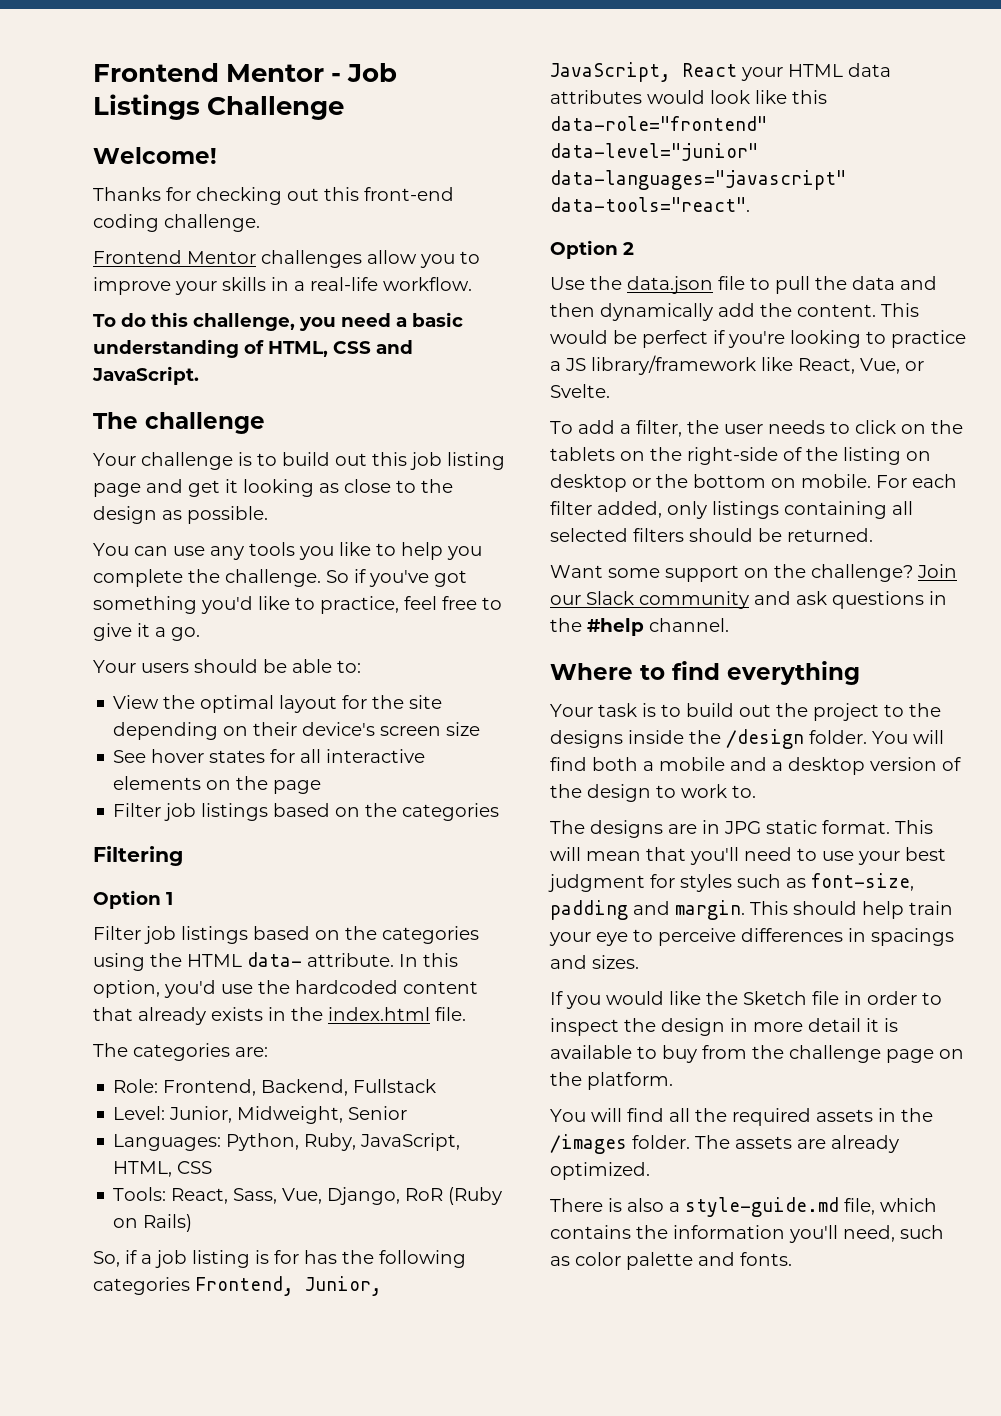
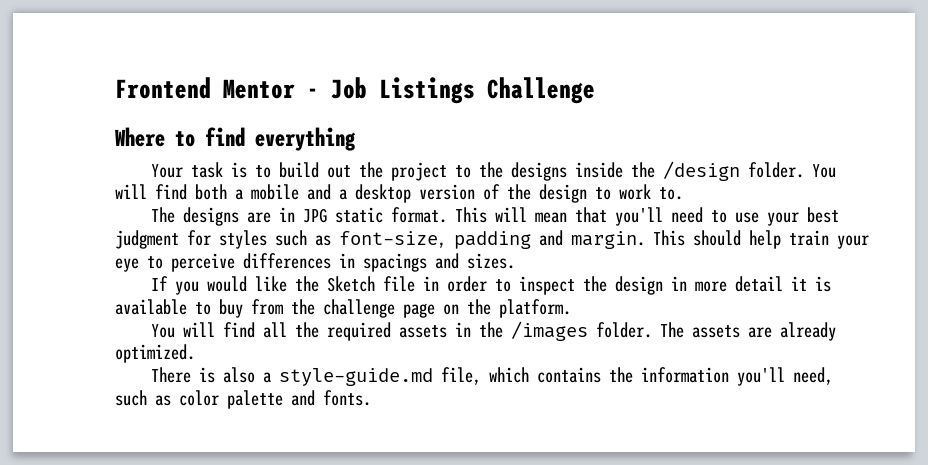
- Welcome!
- Thanks for checking out this front-end coding challenge.
- Frontend Mentor challenges allow you to improve your skills in a real-life workflow.
- To do this challenge, you need a basic understanding of HTML, CSS and JavaScript.
- The challenge
- Your challenge is to build out this job listing page and get it looking as close to the design as possible.
- You can use any tools you like to help you complete the challenge. So if you've got something you'd like to practice, feel free to give it a go.
- Your users should be able to:
- View the optimal layout for the site depending on their device's screen size
- See hover states for all interactive elements on the page
- Filter job listings based on the categories
- Filtering
- Option 1
- Filter job listings based on the categories using the HTML data- attribute. In this option, you'd use the hardcoded content that already exists in the index.html file.
- The categories are:
- Role: Frontend, Backend, Fullstack
- Level: Junior, Midweight, Senior
- Languages: Python, Ruby, JavaScript, HTML, CSS
- Tools: React, Sass, Vue, Django, RoR (Ruby on Rails)
- So, if a job listing is for has the following categories Frontend, Junior, JavaScript, React your HTML data attributes would look like this data-role="frontend" data-level="junior" data-languages="javascript" data-tools="react".
- Option 2
- Use the data.json file to pull the data and then dynamically add the content. This would be perfect if you're looking to practice a JS library/framework like React, Vue, or Svelte.
- To add a filter, the user needs to click on the tablets on the right-side of the listing on desktop or the bottom on mobile. For each filter added, only listings containing all selected filters should be returned.
- Want some support on the challenge? Join our Slack community and ask questions in the #help channel.

